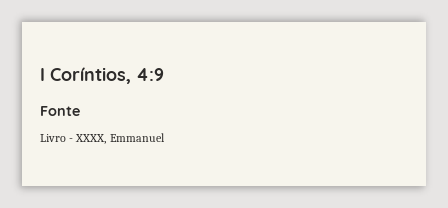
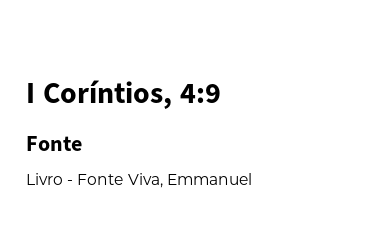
- Livro - XXXX, Emmanuel
+ Livro - Fonte Viva, Emmanuel

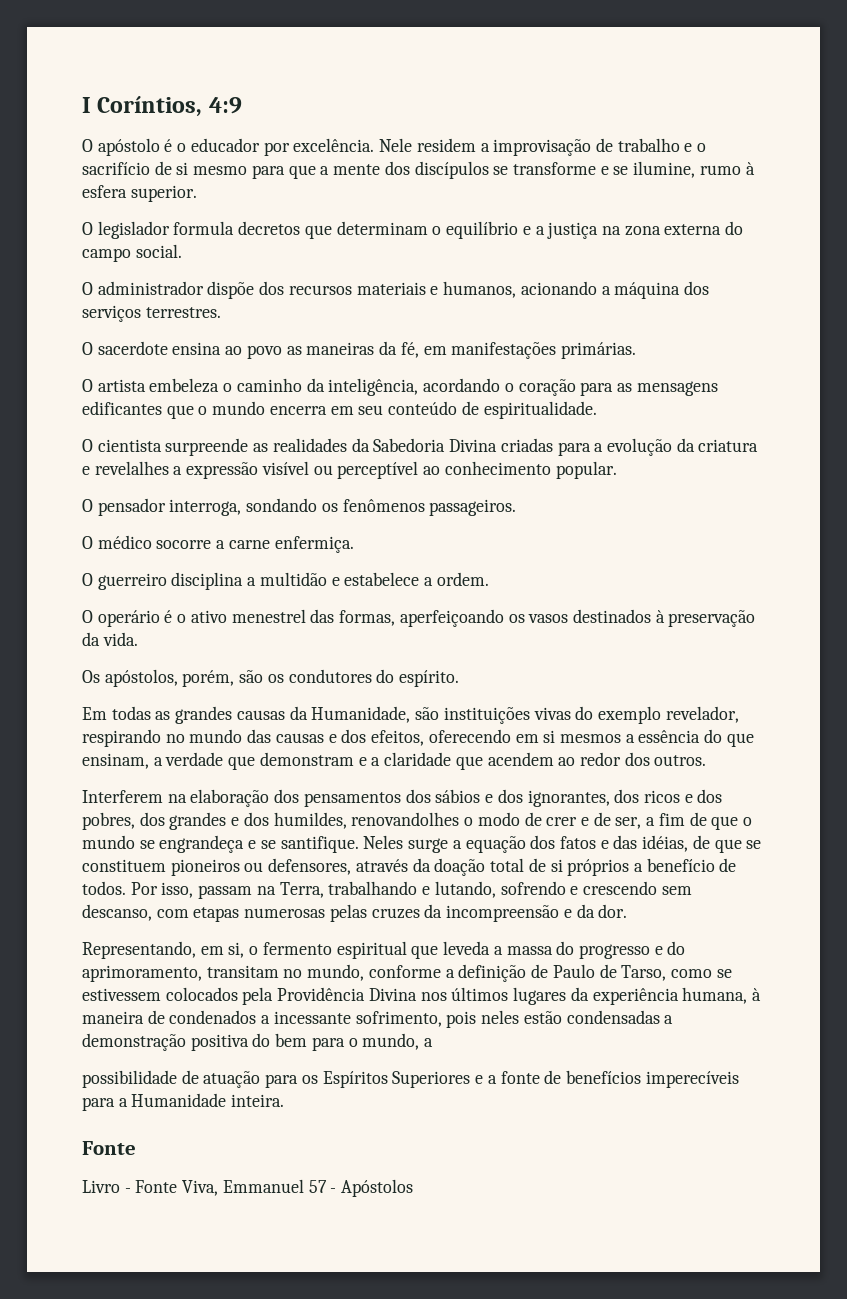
+ O apóstolo é o educador por excelência. Nele residem a improvisação de trabalho e o sacrifício de si mesmo para que a mente dos discípulos se transforme e se ilumine, rumo à esfera superior.
+ O legislador formula decretos que determinam o equilíbrio e a justiça na zona externa do campo social.
+ O administrador dispõe dos recursos materiais e humanos, acionando a máquina dos serviços terrestres.
+ O sacerdote ensina ao povo as maneiras da fé, em manifestações primárias.
+ O artista embeleza o caminho da inteligência, acordando o coração para as mensagens edificantes que o mundo encerra em seu conteúdo de espiritualidade.
+ O cientista surpreende as realidades da Sabedoria Divina criadas para a evolução da criatura e revelalhes a expressão visível ou perceptível ao conhecimento popular.
+ O pensador interroga, sondando os fenômenos passageiros.
+ O médico socorre a carne enfermiça.
+ O guerreiro disciplina a multidão e estabelece a ordem.
+ O operário é o ativo menestrel das formas, aperfeiçoando os vasos destinados à preservação da vida.
+ Os apóstolos, porém, são os condutores do espírito.
+ Em todas as grandes causas da Humanidade, são instituições vivas do exemplo revelador, respirando no mundo das causas e dos efeitos, oferecendo em si mesmos a essência do que ensinam, a verdade que demonstram e a claridade que acendem ao redor dos outros.
+ Interferem na elaboração dos pensamentos dos sábios e dos ignorantes, dos ricos e dos pobres, dos grandes e dos humildes, renovandolhes o modo de crer e de ser, a fim de que o mundo se engrandeça e se santifique. Neles surge a equação dos fatos e das idéias, de que se constituem pioneiros ou defensores, através da doação total de si próprios a benefício de todos. Por isso, passam na Terra, trabalhando e lutando, sofrendo e crescendo sem descanso, com etapas numerosas pelas cruzes da incompreensão e da dor.
+ Representando, em si, o fermento espiritual que leveda a massa do progresso e do aprimoramento, transitam no mundo, conforme a definição de Paulo de Tarso, como se estivessem colocados pela Providência Divina nos últimos lugares da experiência humana, à maneira de condenados a incessante sofrimento, pois neles estão condensadas a demonstração positiva do bem para o mundo, a
+ possibilidade de atuação para os Espíritos Superiores e a fonte de benefícios imperecíveis para a Humanidade inteira.
- Livro - Fonte Viva, Emmanuel
+ Livro - Fonte Viva, Emmanuel 57 - Apóstolos

